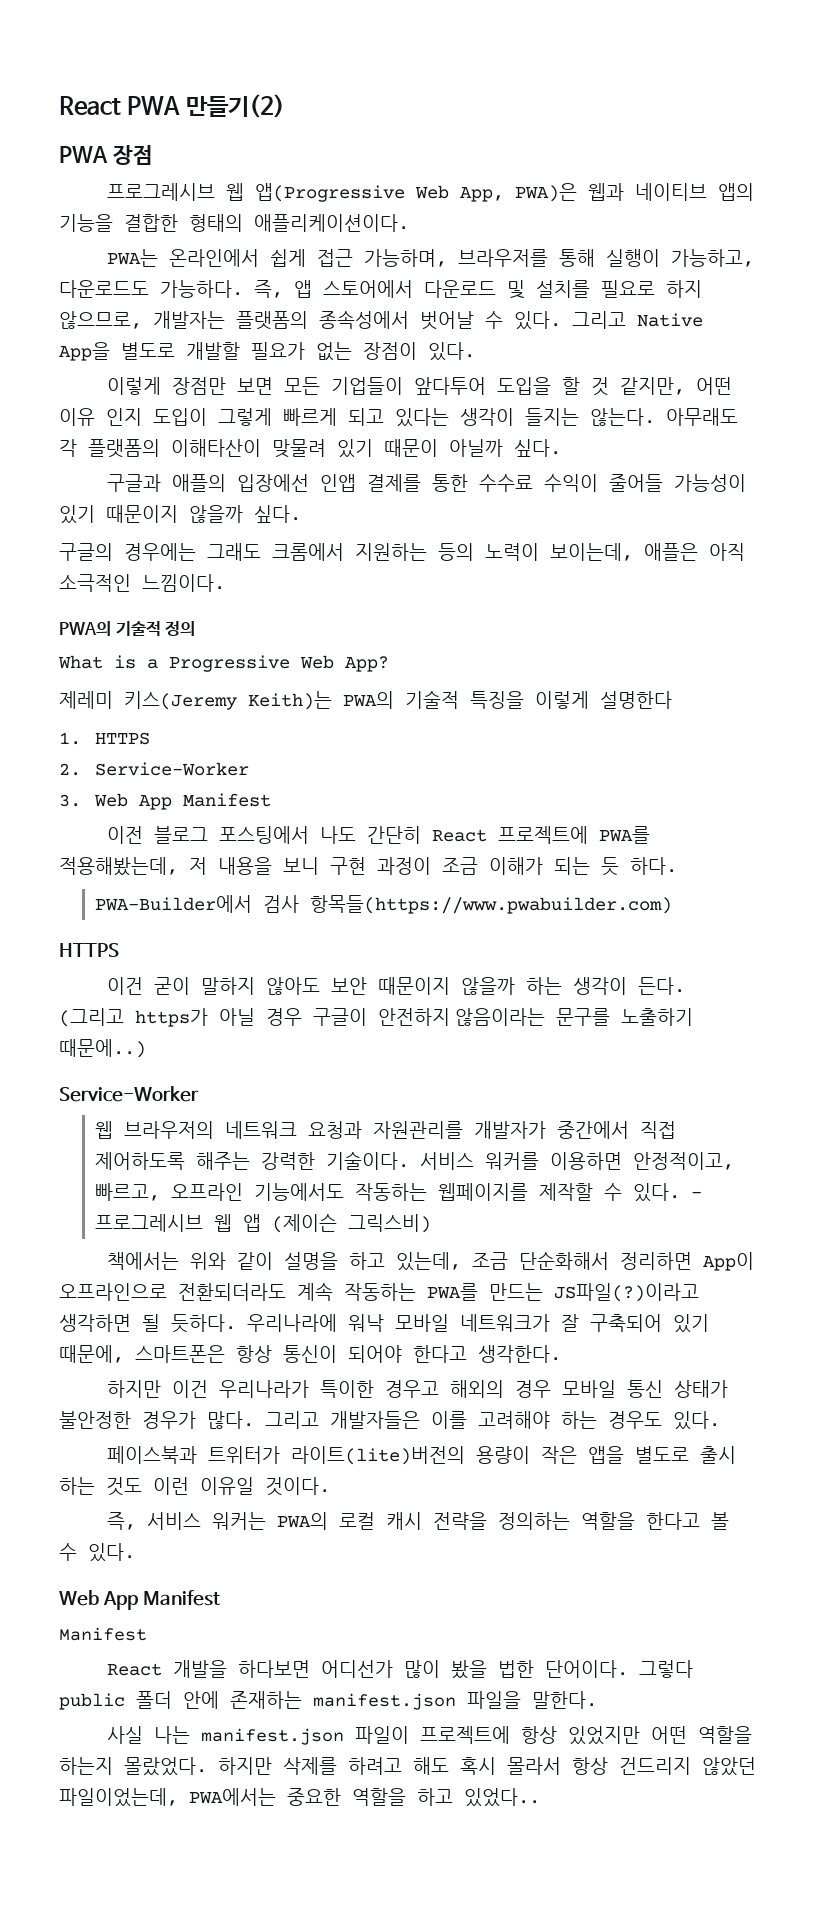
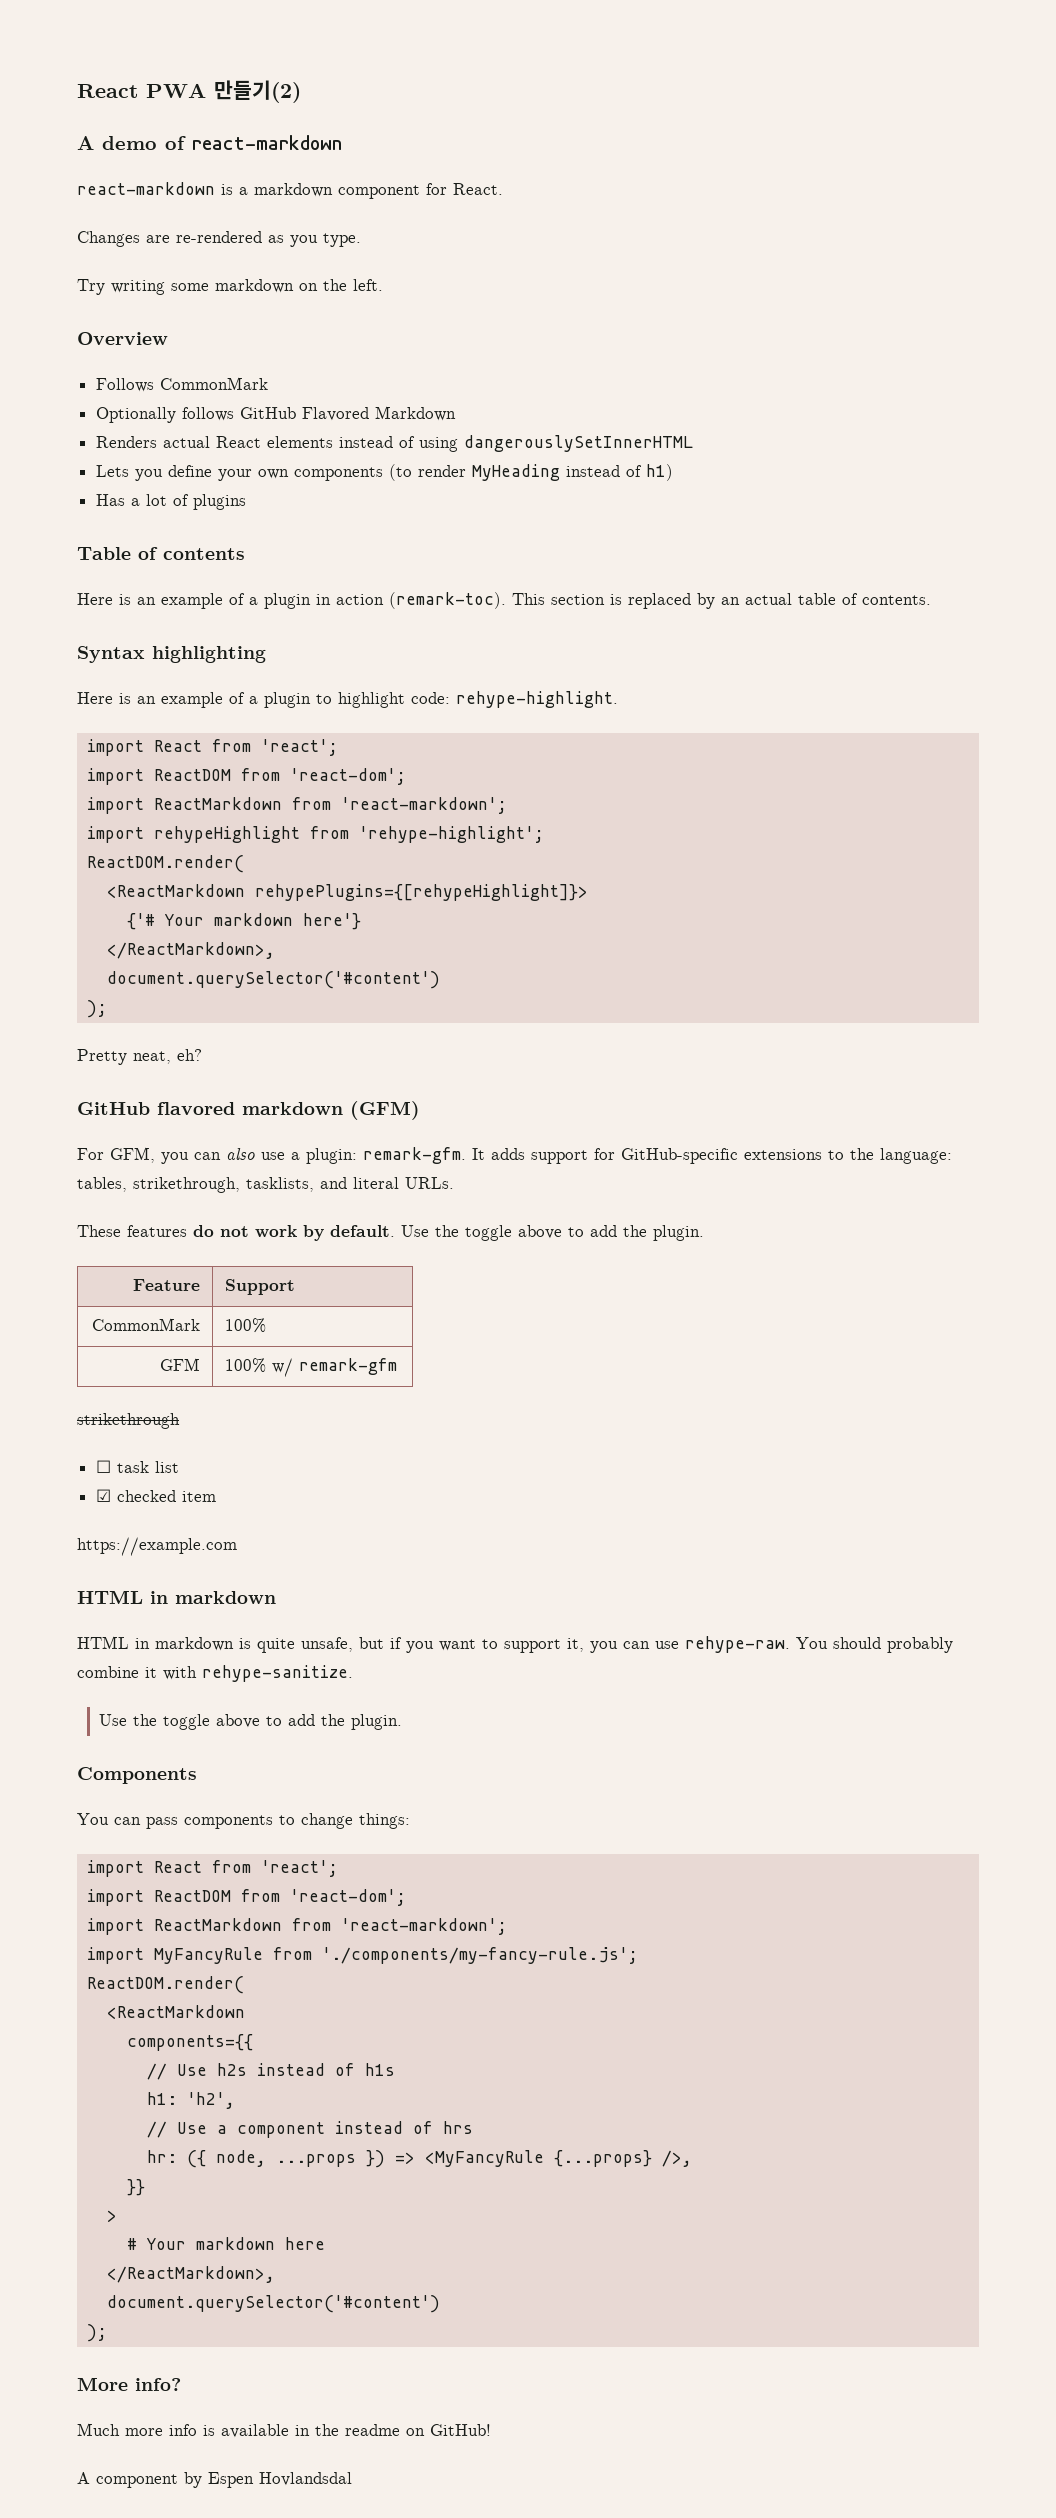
- PWA 장점
- 프로그레시브 웹 앱(Progressive Web App, PWA)은 웹과 네이티브 앱의 기능을 결합한 형태의 애플리케이션이다.
- PWA는 온라인에서 쉽게 접근 가능하며, 브라우저를 통해 실행이 가능하고, 다운로드도 가능하다. 즉, 앱 스토어에서 다운로드 및 설치를 필요로 하지 않으므로, 개발자는 플랫폼의 종속성에서 벗어날 수 있다. 그리고 Native App을 별도로 개발할 필요가 없는 장점이 있다.
- 이렇게 장점만 보면 모든 기업들이 앞다투어 도입을 할 것 같지만, 어떤 이유 인지 도입이 그렇게 빠르게 되고 있다는 생각이 들지는 않는다. 아무래도 각 플랫폼의 이해타산이 맞물려 있기 때문이 아닐까 싶다.
- 구글과 애플의 입장에선 인앱 결제를 통한 수수료 수익이 줄어들 가능성이 있기 때문이지 않을까 싶다.
- 구글의 경우에는 그래도 크롬에서 지원하는 등의 노력이 보이는데, 애플은 아직 소극적인 느낌이다.
- PWA의 기술적 정의
- What is a Progressive Web App?
- 제레미 키스(Jeremy Keith)는 PWA의 기술적 특징을 이렇게 설명한다
- 1. HTTPS
- 2. Service-Worker
- 3. Web App Manifest
- 이전 블로그 포스팅에서 나도 간단히 React 프로젝트에 PWA를 적용해봤는데, 저 내용을 보니 구현 과정이 조금 이해가 되는 듯 하다.
- PWA-Builder에서 검사 항목들(https://www.pwabuilder.com)
- HTTPS
- 이건 굳이 말하지 않아도 보안 때문이지 않을까 하는 생각이 든다. (그리고 https가 아닐 경우 구글이 안전하지 않음이라는 문구를 노출하기 때문에..)
- Service-Worker
- 웹 브라우저의 네트워크 요청과 자원관리를 개발자가 중간에서 직접 제어하도록 해주는 강력한 기술이다. 서비스 워커를 이용하면 안정적이고, 빠르고, 오프라인 기능에서도 작동하는 웹페이지를 제작할 수 있다. - 프로그레시브 웹 앱 (제이슨 그릭스비)
- 책에서는 위와 같이 설명을 하고 있는데, 조금 단순화해서 정리하면 App이 오프라인으로 전환되더라도 계속 작동하는 PWA를 만드는 JS파일(?)이라고 생각하면 될 듯하다. 우리나라에 워낙 모바일 네트워크가 잘 구축되어 있기 때문에, 스마트폰은 항상 통신이 되어야 한다고 생각한다.
- 하지만 이건 우리나라가 특이한 경우고 해외의 경우 모바일 통신 상태가 불안정한 경우가 많다. 그리고 개발자들은 이를 고려해야 하는 경우도 있다.
- 페이스북과 트위터가 라이트(lite)버전의 용량이 작은 앱을 별도로 출시 하는 것도 이런 이유일 것이다.
- 즉, 서비스 워커는 PWA의 로컬 캐시 전략을 정의하는 역할을 한다고 볼 수 있다.
- Web App Manifest
- Manifest
- React 개발을 하다보면 어디선가 많이 봤을 법한 단어이다. 그렇다 public 폴더 안에 존재하는 manifest.json 파일을 말한다.
- 사실 나는 manifest.json 파일이 프로젝트에 항상 있었지만 어떤 역할을 하는지 몰랐었다. 하지만 삭제를 하려고 해도 혹시 몰라서 항상 건드리지 않았던 파일이었는데, PWA에서는 중요한 역할을 하고 있었다..
+ A demo of react-markdown
+ react-markdown is a markdown component for React.
+ Changes are re-rendered as you type.
+ Try writing some markdown on the left.
+ Overview
+ Follows CommonMark
+ Optionally follows GitHub Flavored Markdown
+ Renders actual React elements instead of using dangerouslySetInnerHTML
+ Lets you define your own components (to render MyHeading instead of h1)
+ Has a lot of plugins
+ Table of contents
+ Here is an example of a plugin in action (remark-toc). This section is replaced by an actual table of contents.
+ Syntax highlighting
+ Here is an example of a plugin to highlight code: rehype-highlight.
+ import React from 'react';
+ import ReactDOM from 'react-dom';
+ import ReactMarkdown from 'react-markdown';
+ import rehypeHighlight from 'rehype-highlight';
+ ReactDOM.render(
+ <ReactMarkdown rehypePlugins={[rehypeHighlight]}>
+ {'# Your markdown here'}
+ </ReactMarkdown>,
+ document.querySelector('#content')
+ );
+ Pretty neat, eh?
+ GitHub flavored markdown (GFM)
+ For GFM, you can also use a plugin: remark-gfm. It adds support for GitHub-specific extensions to the language: tables, strikethrough, tasklists, and literal URLs.
+ These features do not work by default. Use the toggle above to add the plugin.
+ Feature | Support
+ CommonMark | 100%
+ GFM | 100% w/ remark-gfm
+ strikethrough
+ ☐ task list
+ ☑ checked item
+ https://example.com
+ HTML in markdown
+ HTML in markdown is quite unsafe, but if you want to support it, you can use rehype-raw. You should probably combine it with rehype-sanitize.
+ Use the toggle above to add the plugin.
+ Components
+ You can pass components to change things:
+ import React from 'react';
+ import ReactDOM from 'react-dom';
+ import ReactMarkdown from 'react-markdown';
+ import MyFancyRule from './components/my-fancy-rule.js';
+ ReactDOM.render(
+ <ReactMarkdown
+ components={{
+ // Use h2s instead of h1s
+ h1: 'h2',
+ // Use a component instead of hrs
+ hr: ({ node, ...props }) => <MyFancyRule {...props} />,
+ }}
+ >
+ # Your markdown here
+ </ReactMarkdown>,
+ document.querySelector('#content')
+ );
+ More info?
+ Much more info is available in the readme on GitHub!
+ A component by Espen Hovlandsdal

